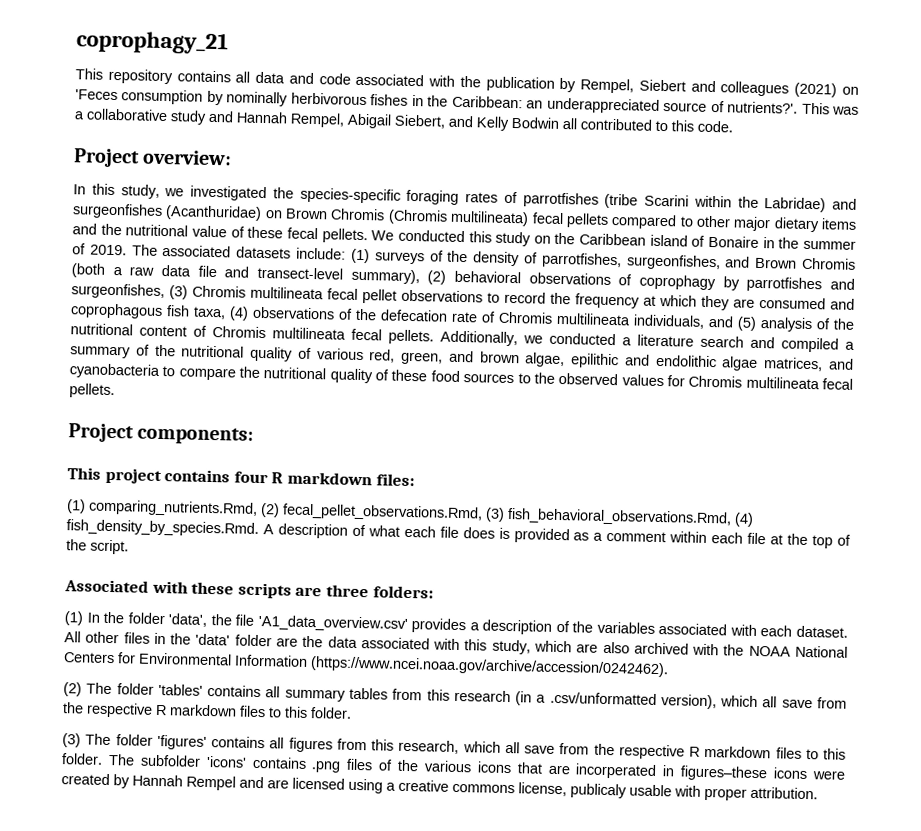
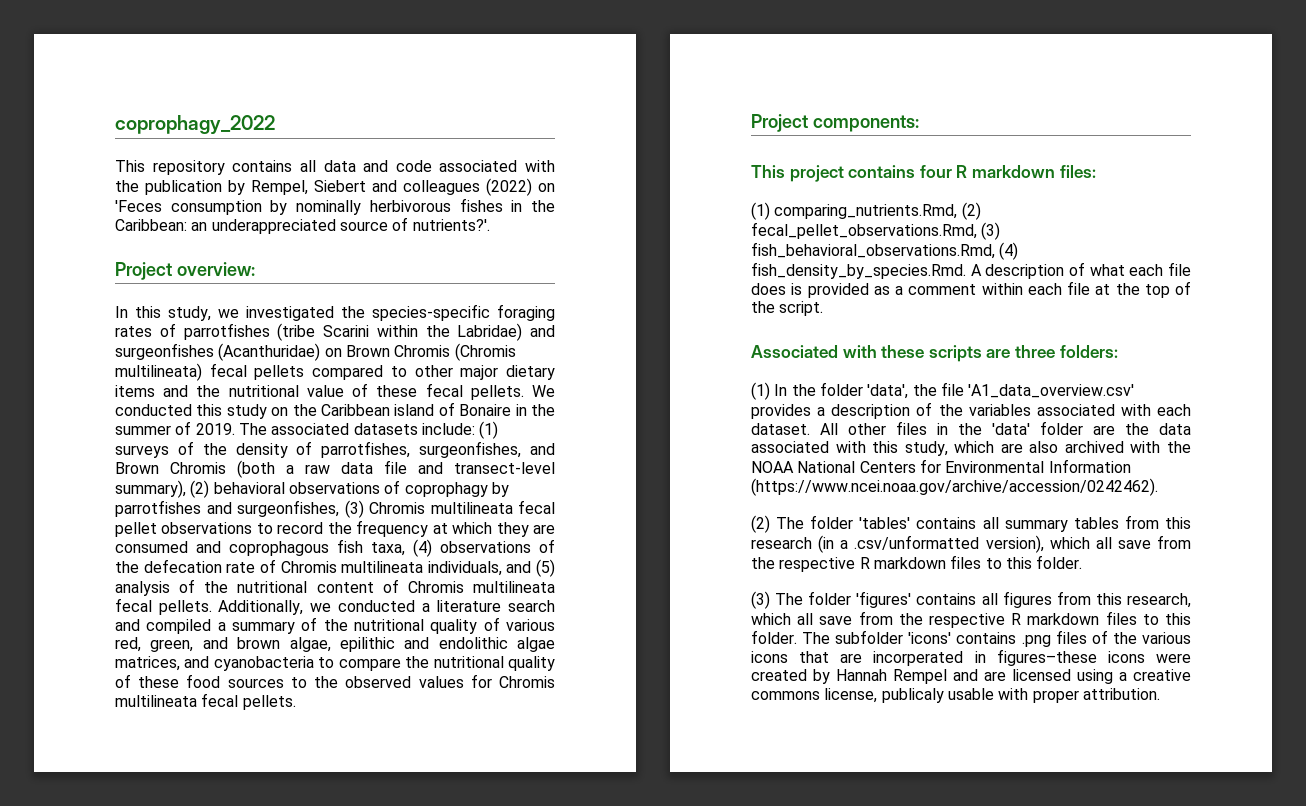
- coprophagy_21
+ coprophagy_2022
- This repository contains all data and code associated with the publication by Rempel, Siebert and colleagues (2021) on 'Feces consumption by nominally herbivorous fishes in the Caribbean: an underappreciated source of nutrients?'. This was a collaborative study and Hannah Rempel, Abigail Siebert, and Kelly Bodwin all contributed to this code.
+ This repository contains all data and code associated with the publication by Rempel, Siebert and colleagues (2022) on 'Feces consumption by nominally herbivorous fishes in the Caribbean: an underappreciated source of nutrients?'.

